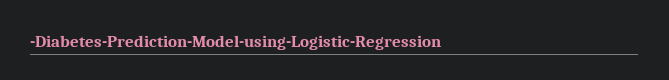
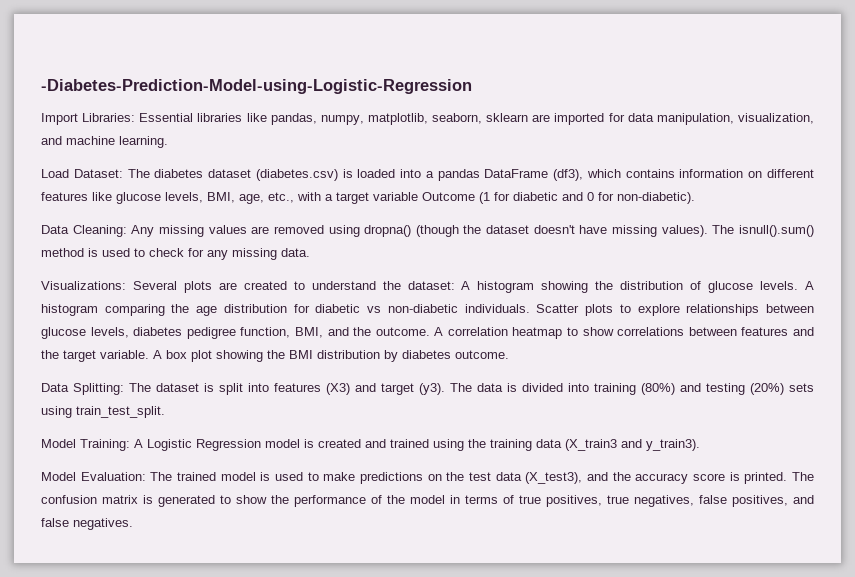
+ Import Libraries: Essential libraries like pandas, numpy, matplotlib, seaborn, sklearn are imported for data manipulation, visualization, and machine learning.
+ Load Dataset: The diabetes dataset (diabetes.csv) is loaded into a pandas DataFrame (df3), which contains information on different features like glucose levels, BMI, age, etc., with a target variable Outcome (1 for diabetic and 0 for non-diabetic).
+ Data Cleaning: Any missing values are removed using dropna() (though the dataset doesn't have missing values). The isnull().sum() method is used to check for any missing data.
+ Visualizations: Several plots are created to understand the dataset: A histogram showing the distribution of glucose levels. A histogram comparing the age distribution for diabetic vs non-diabetic individuals. Scatter plots to explore relationships between glucose levels, diabetes pedigree function, BMI, and the outcome. A correlation heatmap to show correlations between features and the target variable. A box plot showing the BMI distribution by diabetes outcome.
+ Data Splitting: The dataset is split into features (X3) and target (y3). The data is divided into training (80%) and testing (20%) sets using train_test_split.
+ Model Training: A Logistic Regression model is created and trained using the training data (X_train3 and y_train3).
+ Model Evaluation: The trained model is used to make predictions on the test data (X_test3), and the accuracy score is printed. The confusion matrix is generated to show the performance of the model in terms of true positives, true negatives, false positives, and false negatives.

